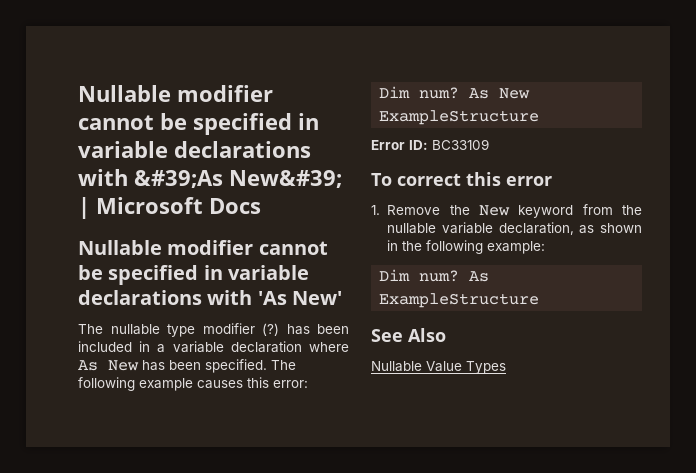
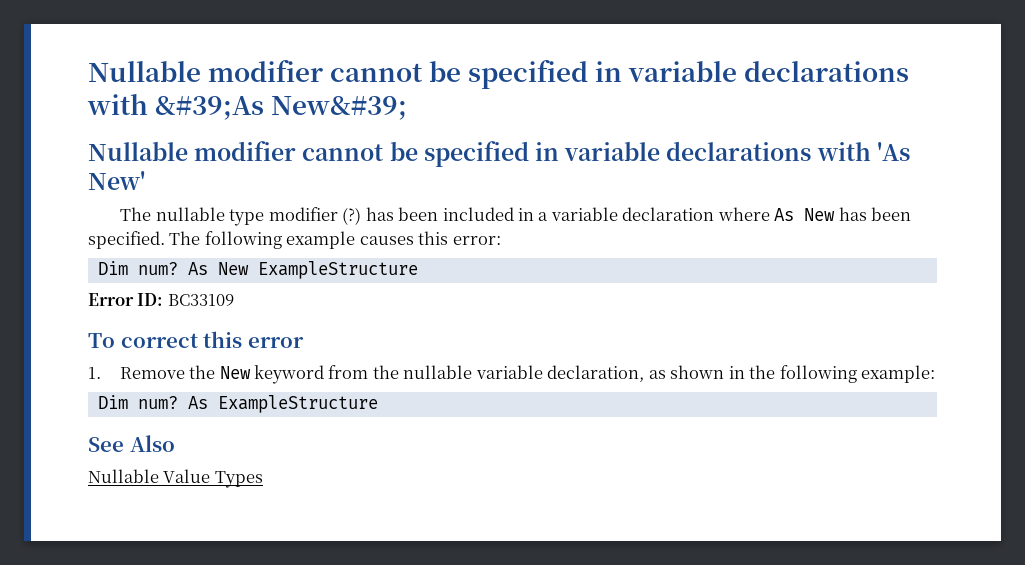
- Nullable modifier cannot be specified in variable declarations with &#39;As New&#39; | Microsoft Docs
+ Nullable modifier cannot be specified in variable declarations with &#39;As New&#39;

